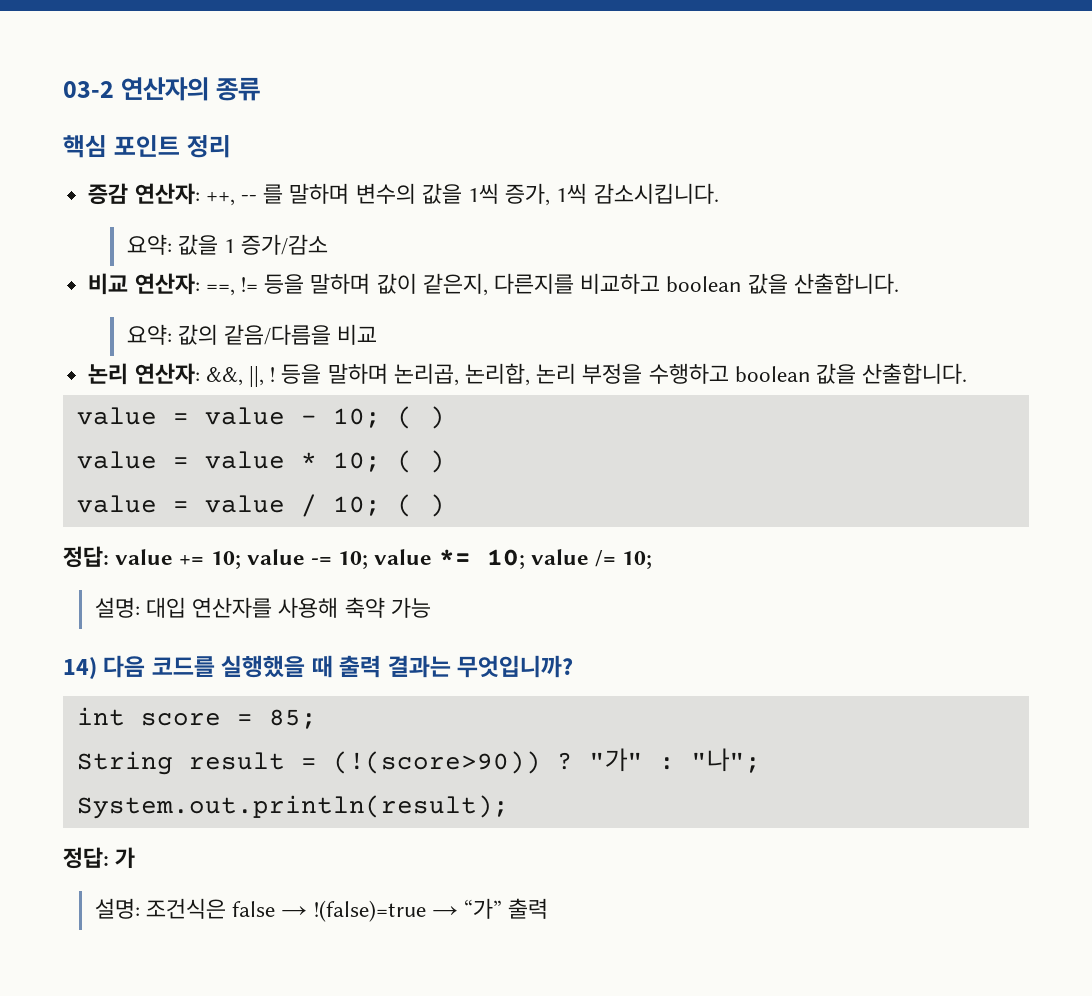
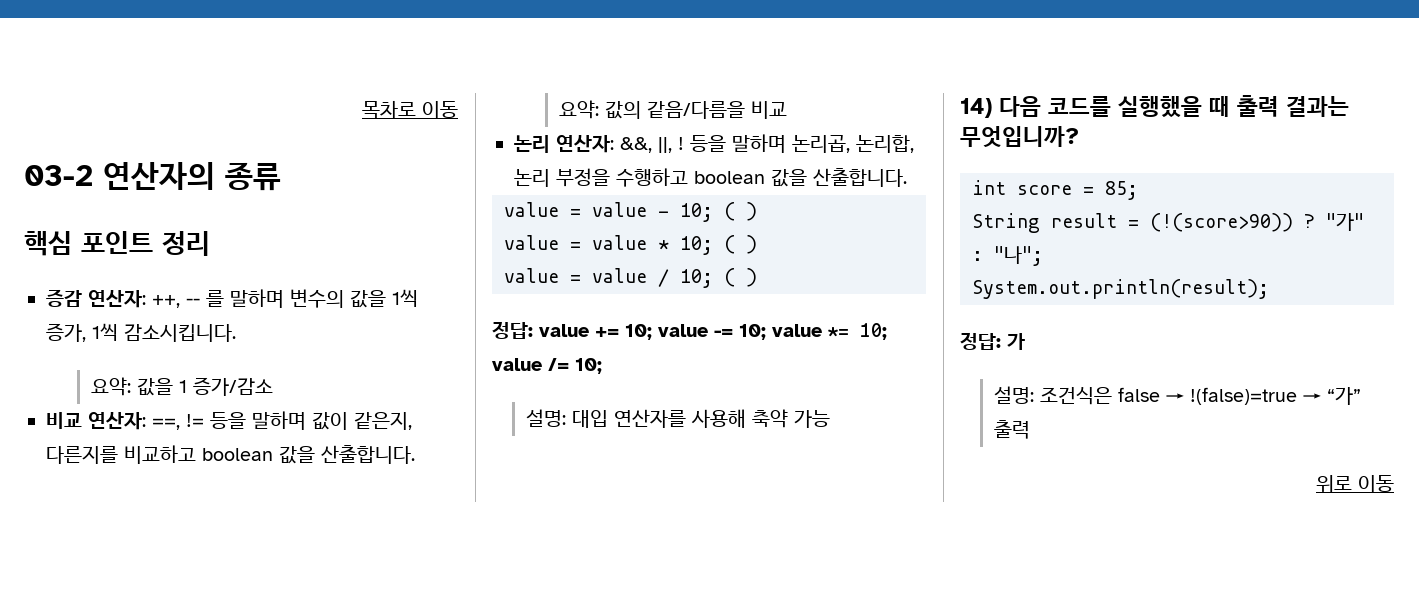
+ 목차로 이동
+ 위로 이동

